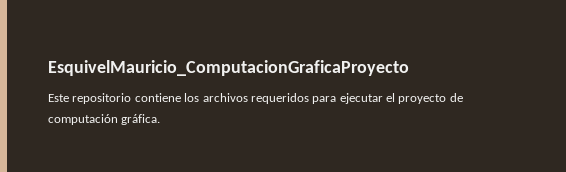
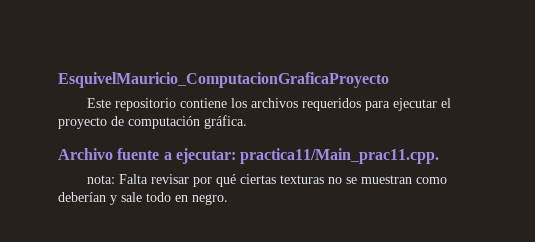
+ Archivo fuente a ejecutar: practica11/Main_prac11.cpp.
+ nota: Falta revisar por qué ciertas texturas no se muestran como deberían y sale todo en negro.

